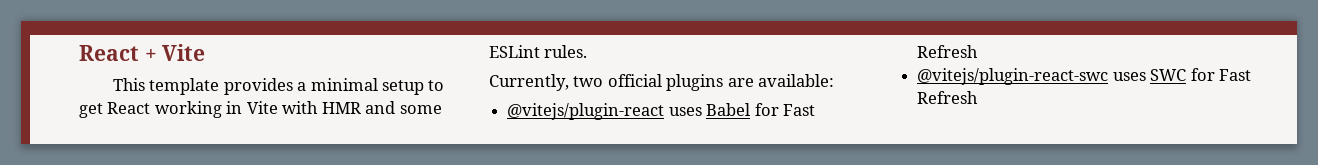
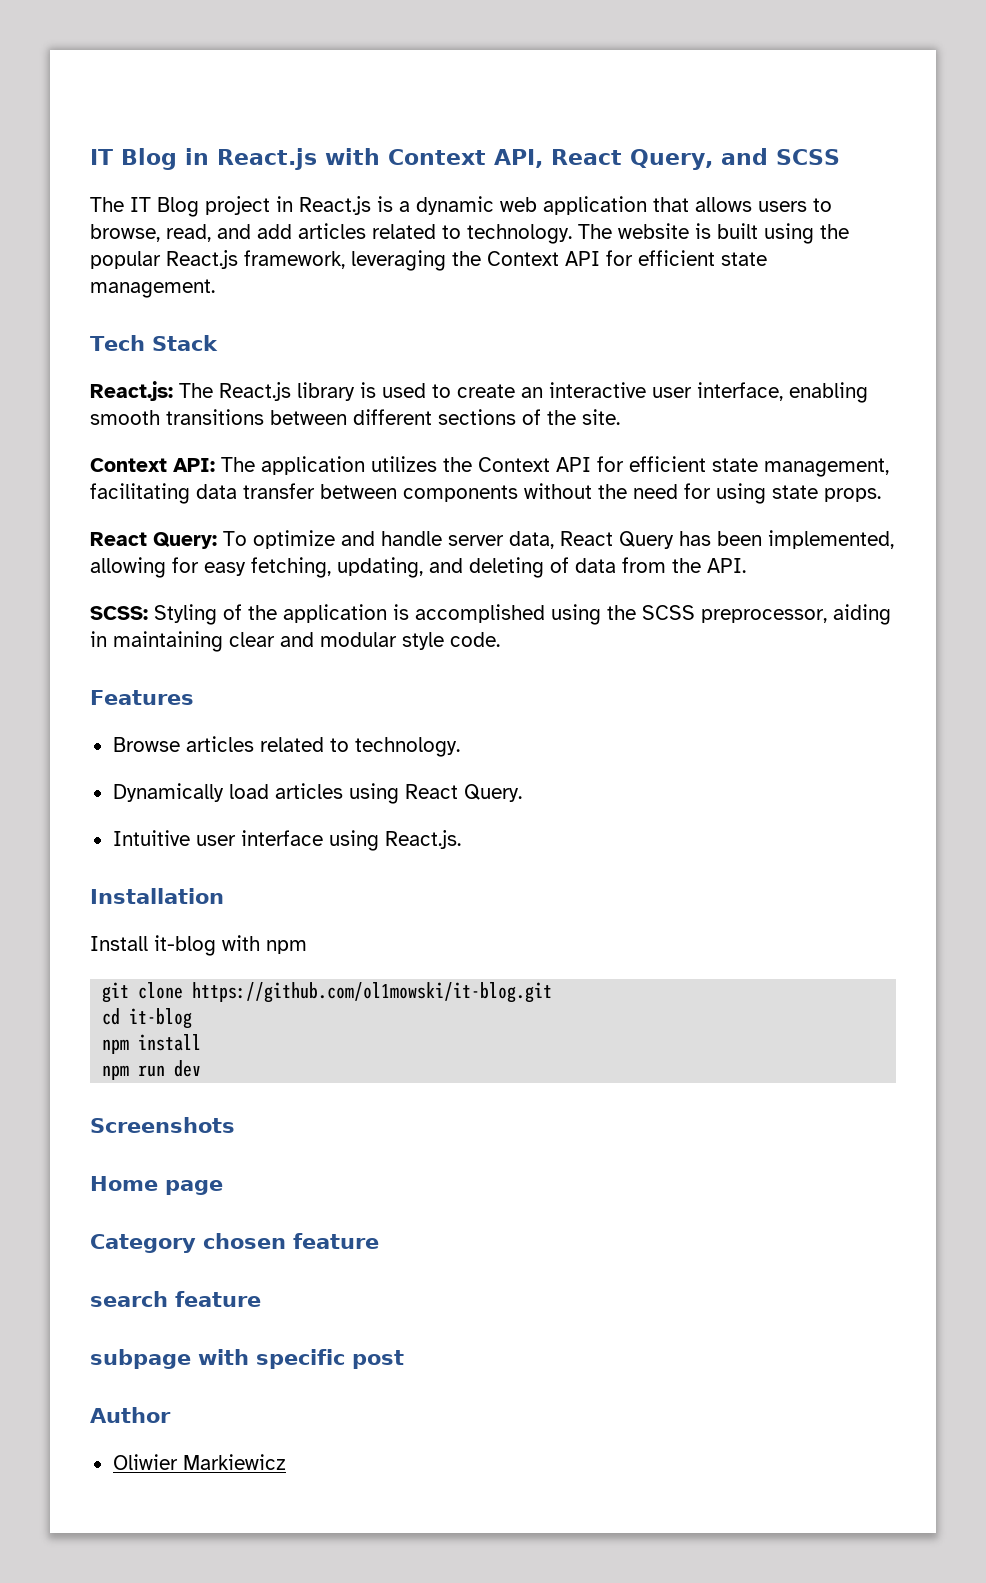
- React + Vite
- This template provides a minimal setup to get React working in Vite with HMR and some ESLint rules.
- Currently, two official plugins are available:
- @vitejs/plugin-react uses Babel for Fast Refresh
- @vitejs/plugin-react-swc uses SWC for Fast Refresh
+ IT Blog in React.js with Context API, React Query, and SCSS
+ The IT Blog project in React.js is a dynamic web application that allows users to browse, read, and add articles related to technology. The website is built using the popular React.js framework, leveraging the Context API for efficient state management.
+ Tech Stack
+ React.js: The React.js library is used to create an interactive user interface, enabling smooth transitions between different sections of the site.
+ Context API: The application utilizes the Context API for efficient state management, facilitating data transfer between components without the need for using state props.
+ React Query: To optimize and handle server data, React Query has been implemented, allowing for easy fetching, updating, and deleting of data from the API.
+ SCSS: Styling of the application is accomplished using the SCSS preprocessor, aiding in maintaining clear and modular style code.
+ Features
+ Browse articles related to technology.
+ Dynamically load articles using React Query.
+ Intuitive user interface using React.js.
+ Installation
+ Install it-blog with npm
+ git clone https://github.com/ol1mowski/it-blog.git
+ cd it-blog
+ npm install
+ npm run dev
+ Screenshots
+ Home page
+ Category chosen feature
+ search feature
+ subpage with specific post
+ Author
+ Oliwier Markiewicz

